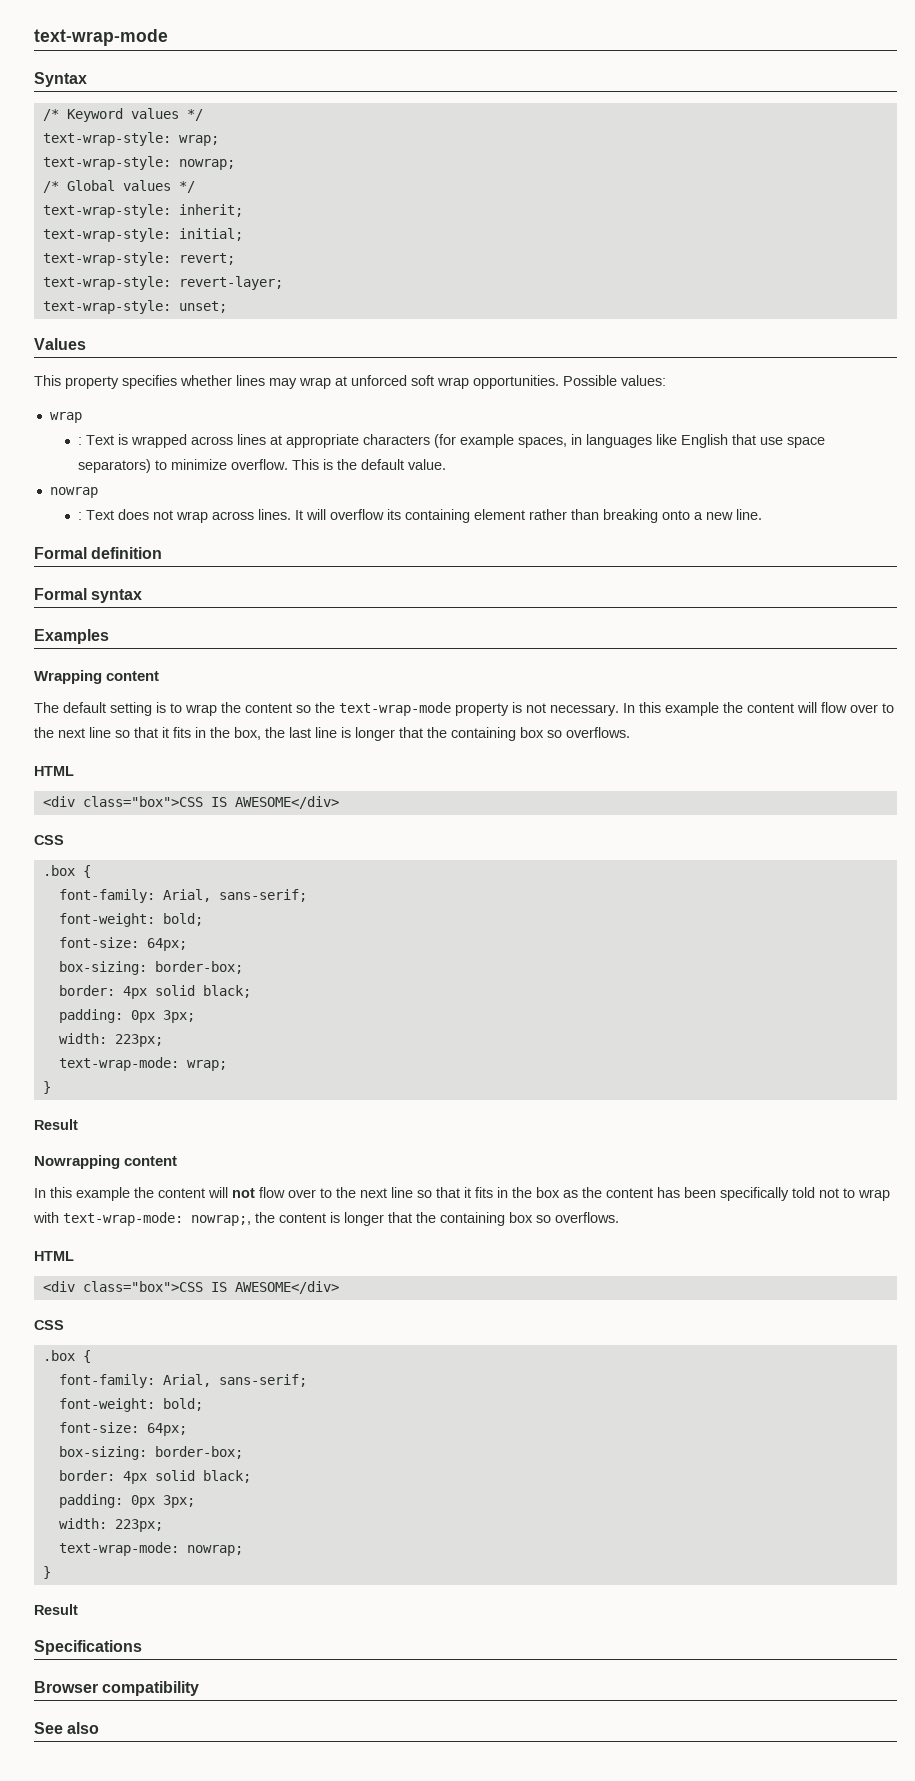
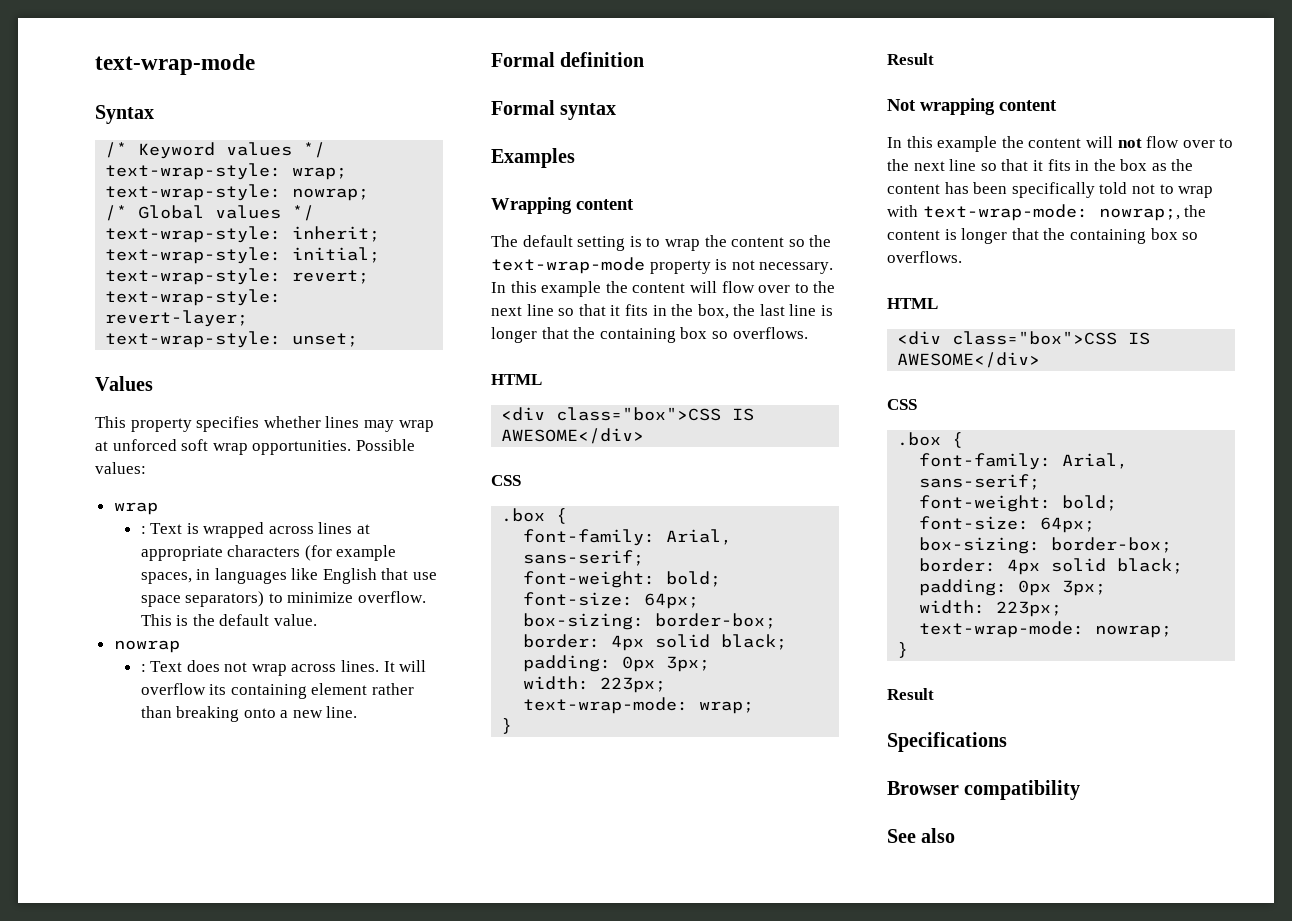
- Nowrapping content
+ Not wrapping content

